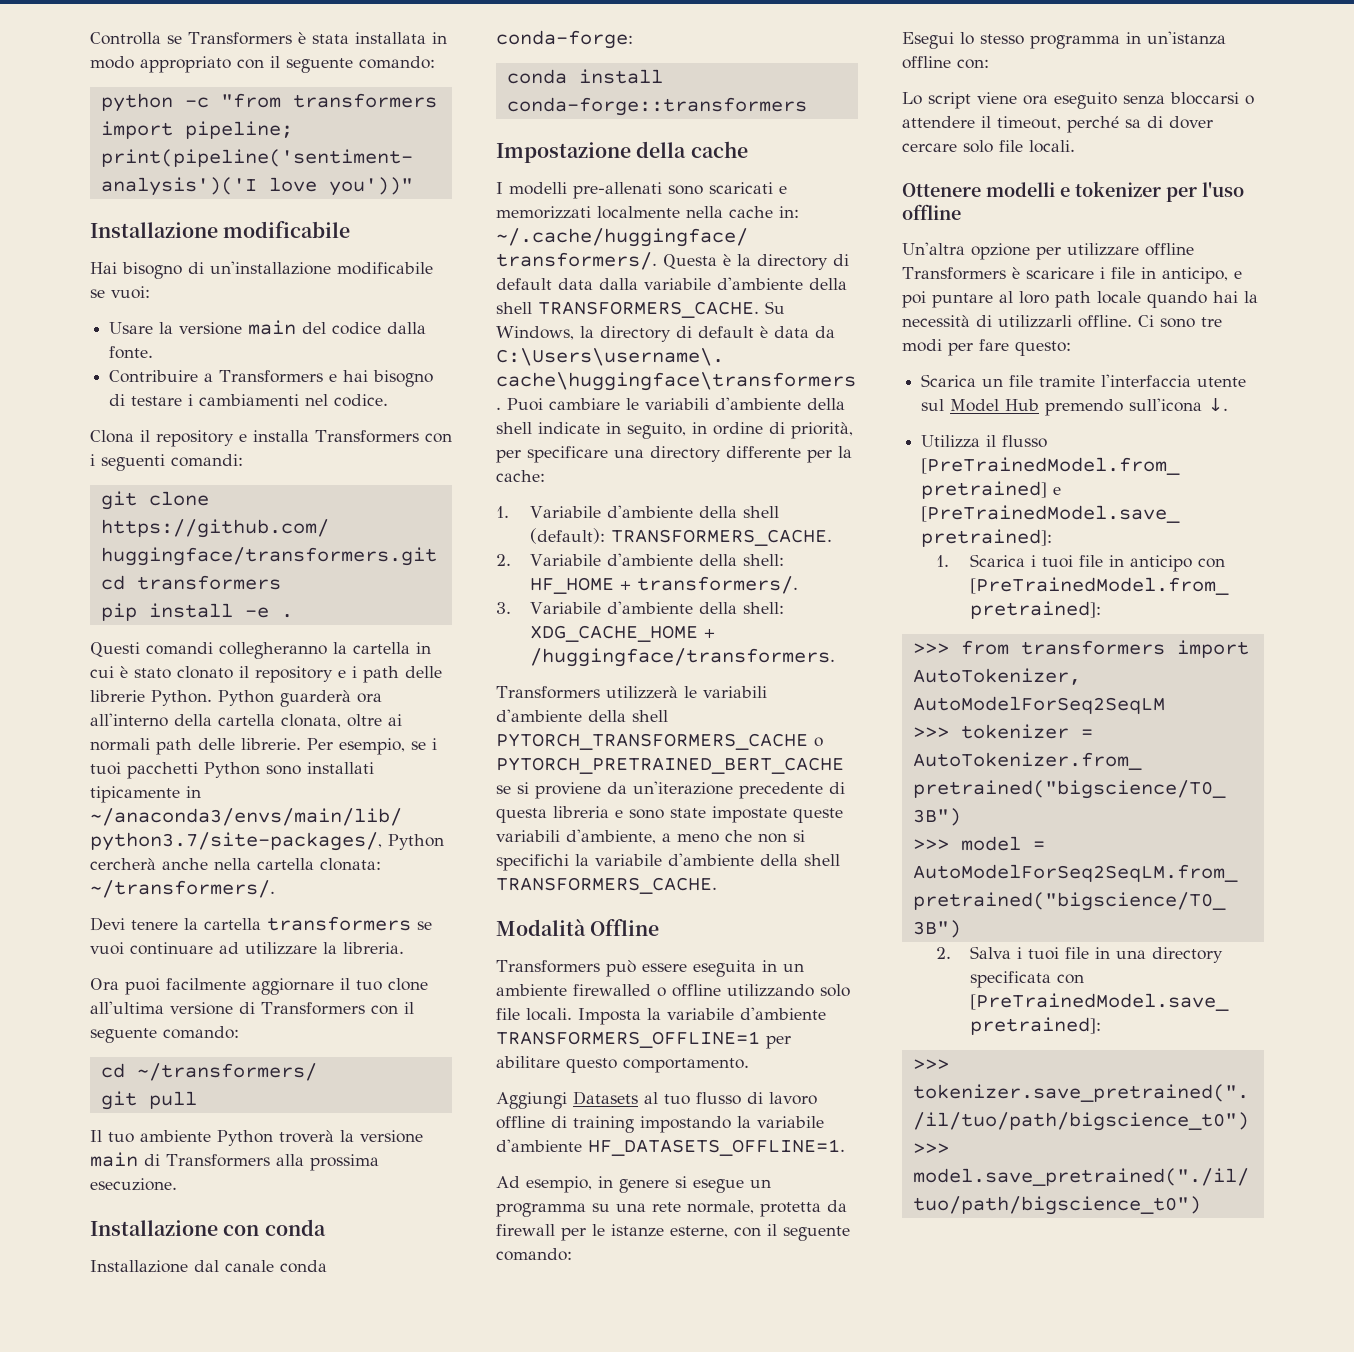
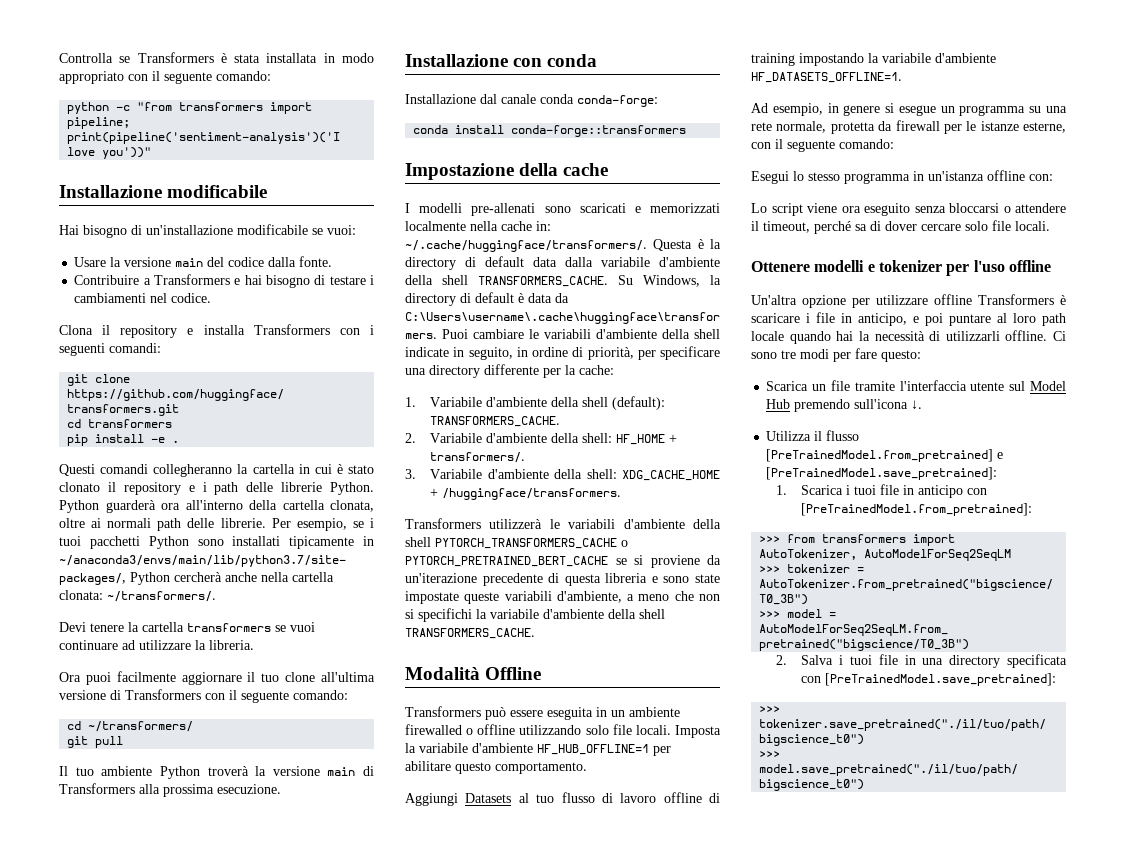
- Imposta la variabile d'ambiente TRANSFORMERS_OFFLINE=1 per abilitare questo comportamento.
+ Imposta la variabile d'ambiente HF_HUB_OFFLINE=1 per abilitare questo comportamento.

